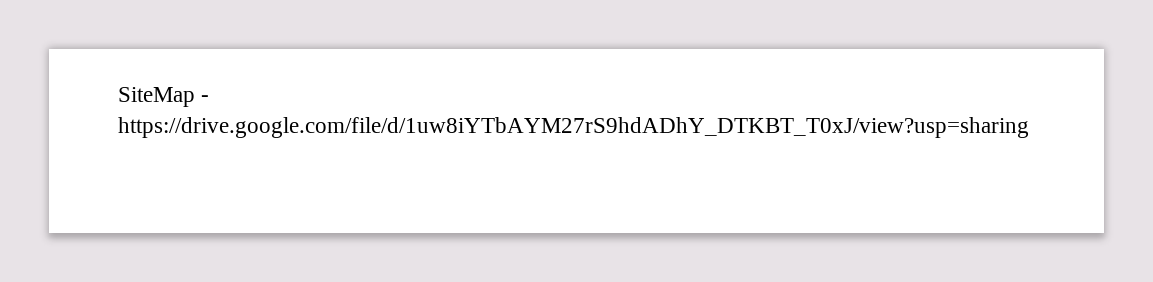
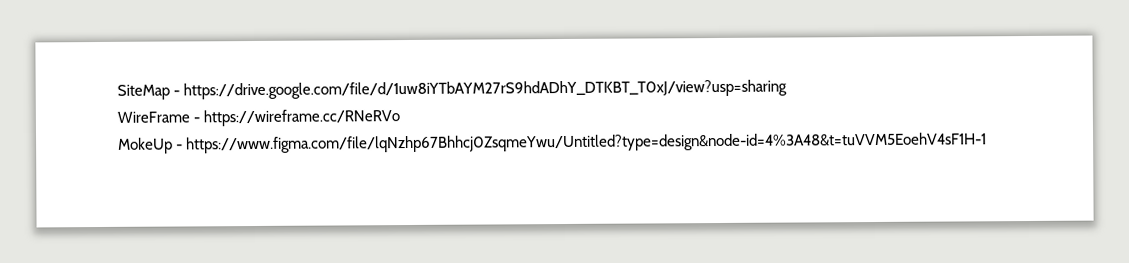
+ WireFrame - https://wireframe.cc/RNeRVo
+ MokeUp - https://www.figma.com/file/lqNzhp67Bhhcj0ZsqmeYwu/Untitled?type=design&node-id=4%3A48&t=tuVVM5EoehV4sF1H-1

